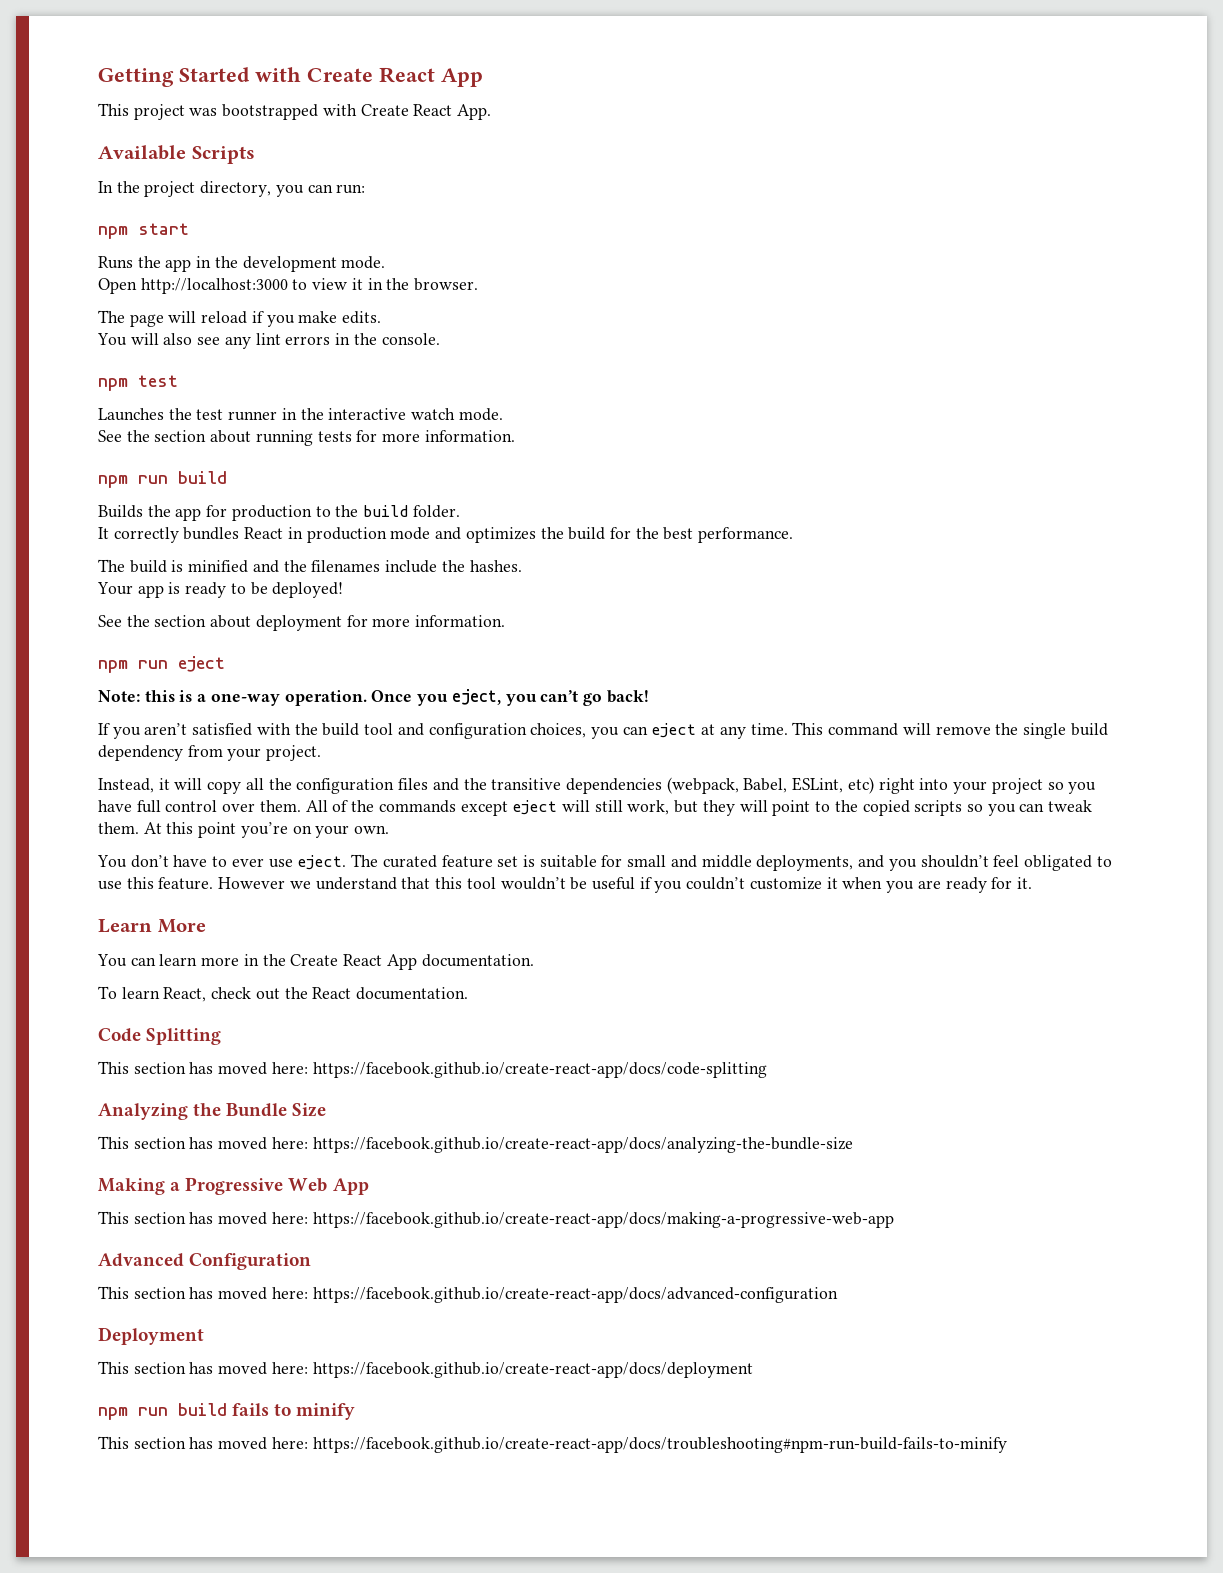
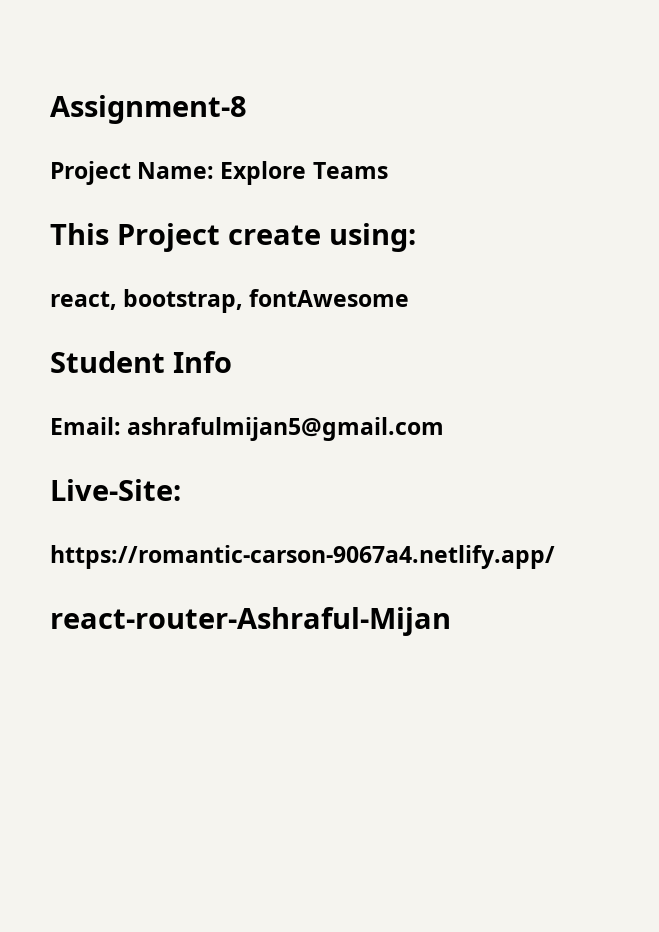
- Getting Started with Create React App
- This project was bootstrapped with Create React App.
- Available Scripts
- In the project directory, you can run:
- npm start
- Runs the app in the development mode.
- Open http://localhost:3000 to view it in the browser.
- The page will reload if you make edits.
- You will also see any lint errors in the console.
- npm test
- Launches the test runner in the interactive watch mode.
- See the section about running tests for more information.
- npm run build
- Builds the app for production to the build folder.
- It correctly bundles React in production mode and optimizes the build for the best performance.
- The build is minified and the filenames include the hashes.
- Your app is ready to be deployed!
- See the section about deployment for more information.
- npm run eject
- Note: this is a one-way operation. Once you eject, you can’t go back!
- If you aren’t satisfied with the build tool and configuration choices, you can eject at any time. This command will remove the single build dependency from your project.
- Instead, it will copy all the configuration files and the transitive dependencies (webpack, Babel, ESLint, etc) right into your project so you have full control over them. All of the commands except eject will still work, but they will point to the copied scripts so you can tweak them. At this point you’re on your own.
- You don’t have to ever use eject. The curated feature set is suitable for small and middle deployments, and you shouldn’t feel obligated to use this feature. However we understand that this tool wouldn’t be useful if you couldn’t customize it when you are ready for it.
- Learn More
- You can learn more in the Create React App documentation.
- To learn React, check out the React documentation.
- Code Splitting
- This section has moved here: https://facebook.github.io/create-react-app/docs/code-splitting
- Analyzing the Bundle Size
- This section has moved here: https://facebook.github.io/create-react-app/docs/analyzing-the-bundle-size
- Making a Progressive Web App
- This section has moved here: https://facebook.github.io/create-react-app/docs/making-a-progressive-web-app
- Advanced Configuration
- This section has moved here: https://facebook.github.io/create-react-app/docs/advanced-configuration
- Deployment
- This section has moved here: https://facebook.github.io/create-react-app/docs/deployment
- npm run build fails to minify
- This section has moved here: https://facebook.github.io/create-react-app/docs/troubleshooting#npm-run-build-fails-to-minify
+ Assignment-8
+ Project Name: Explore Teams
+ This Project create using:
+ react, bootstrap, fontAwesome
+ Student Info
+ Email: ashrafulmijan5@gmail.com
+ Live-Site:
+ https://romantic-carson-9067a4.netlify.app/
+ react-router-Ashraful-Mijan

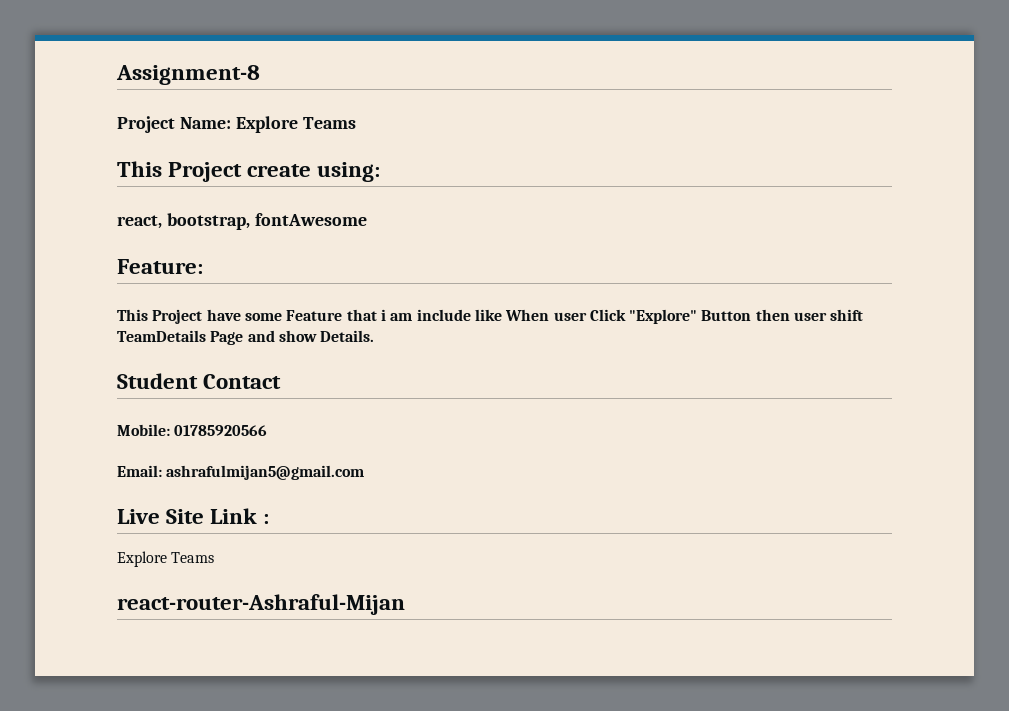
- Student Info
+ Feature:
+ This Project have some Feature that i am include like When user Click "Explore" Button then user shift TeamDetails Page and show Details.
+ Student Contact
+ Mobile: 01785920566
  Email: ashrafulmijan5@gmail.com
- Live-Site:
- https://romantic-carson-9067a4.netlify.app/
+ Live Site Link :
+ Explore Teams

